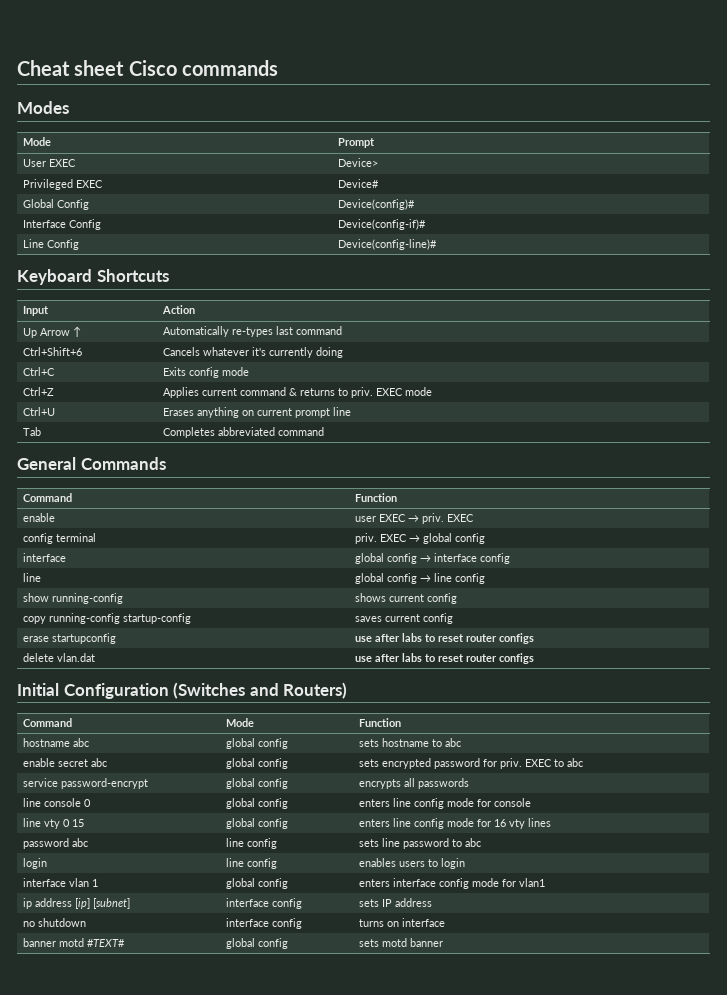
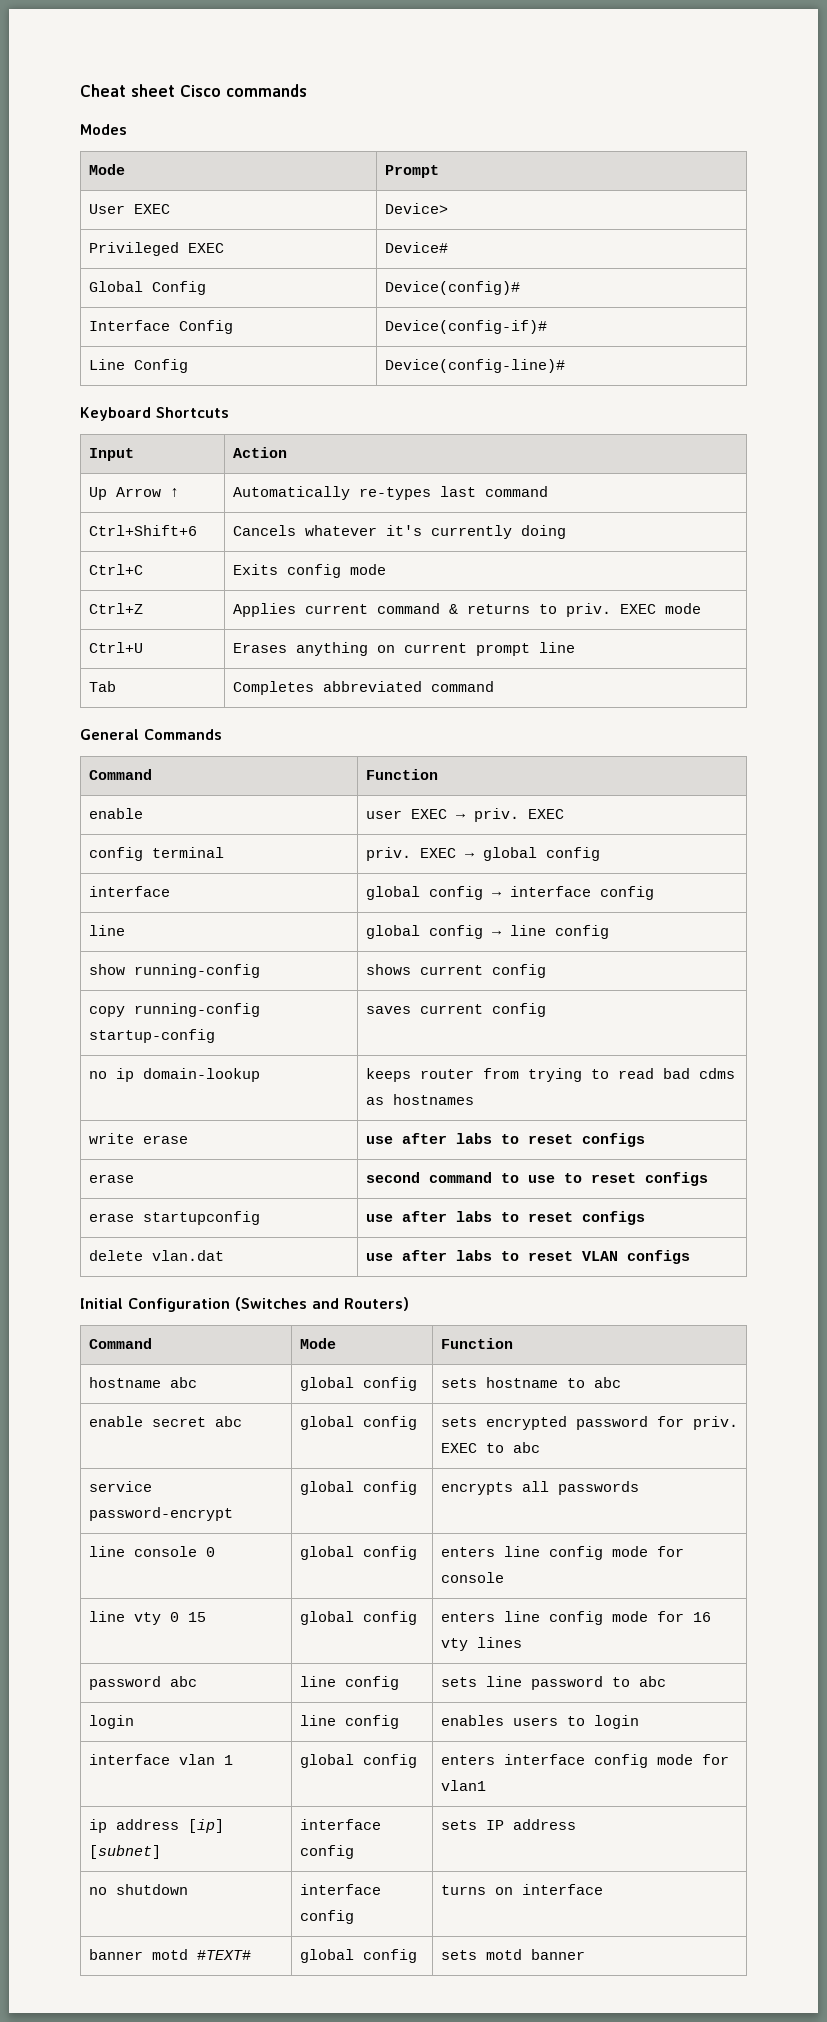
+ no ip domain-lookup | keeps router from trying to read bad cdms as hostnames
+ write erase | use after labs to reset configs
+ erase | second command to use to reset configs
- erase startupconfig | use after labs to reset router configs
+ erase startupconfig | use after labs to reset configs
- delete vlan.dat | use after labs to reset router configs
+ delete vlan.dat | use after labs to reset VLAN configs

